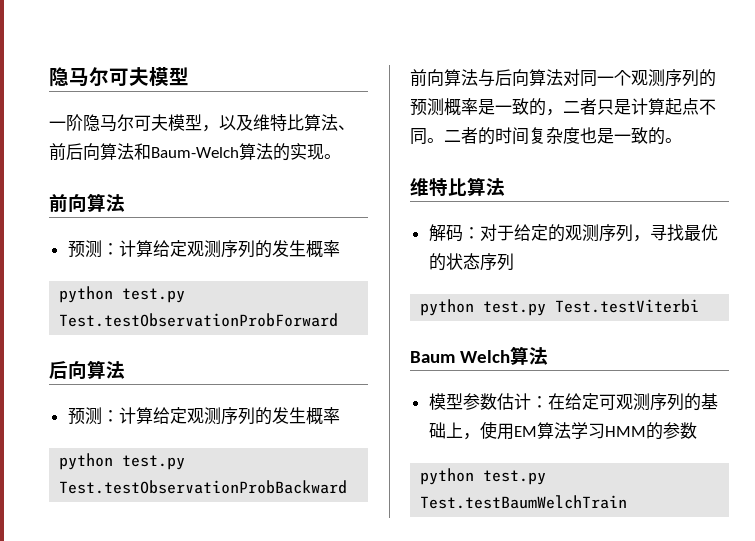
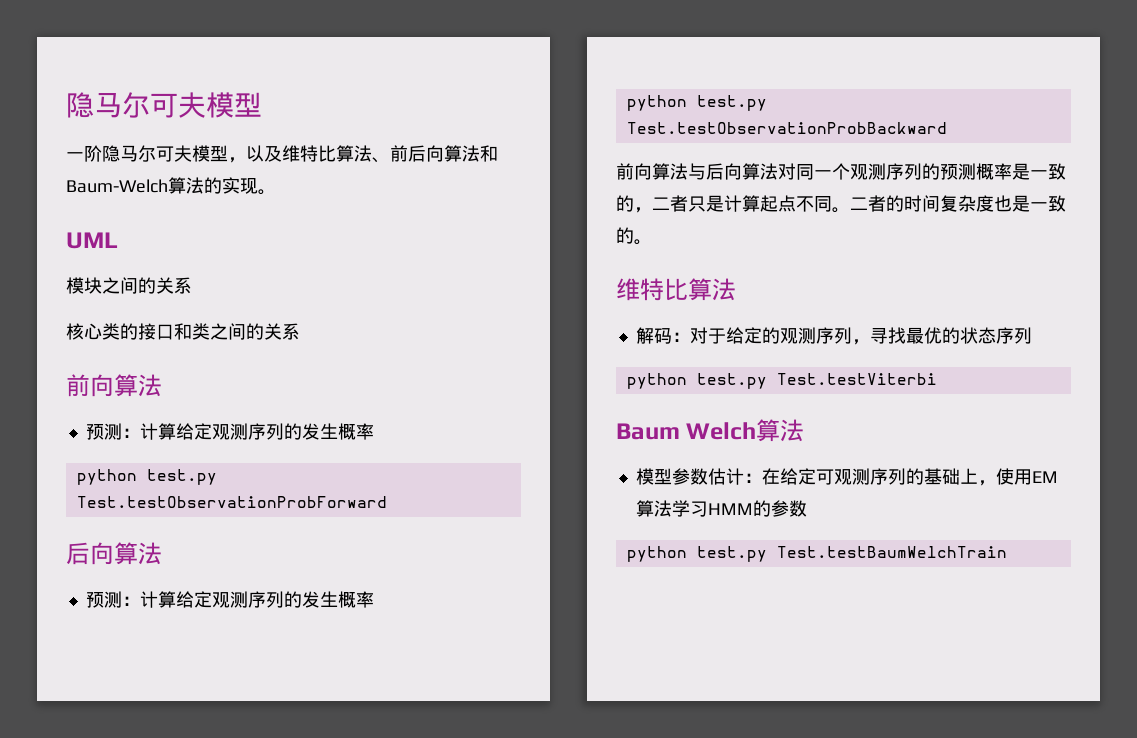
+ UML
+ 模块之间的关系
+ 核心类的接口和类之间的关系

